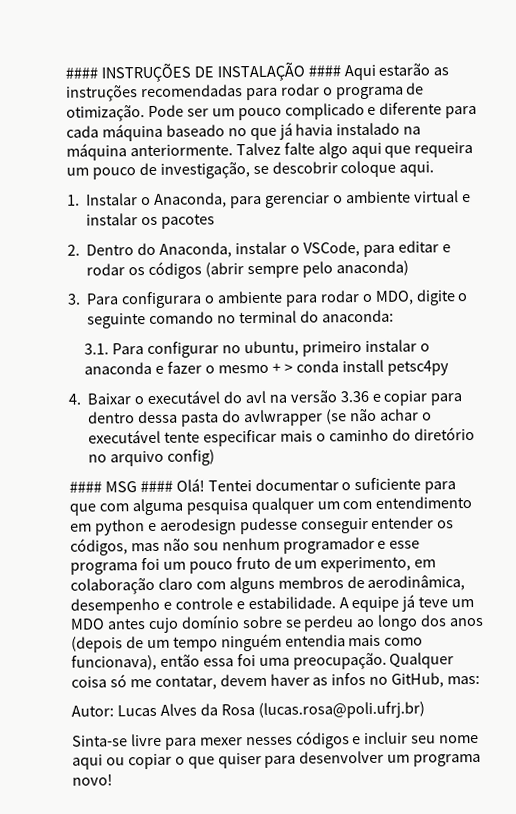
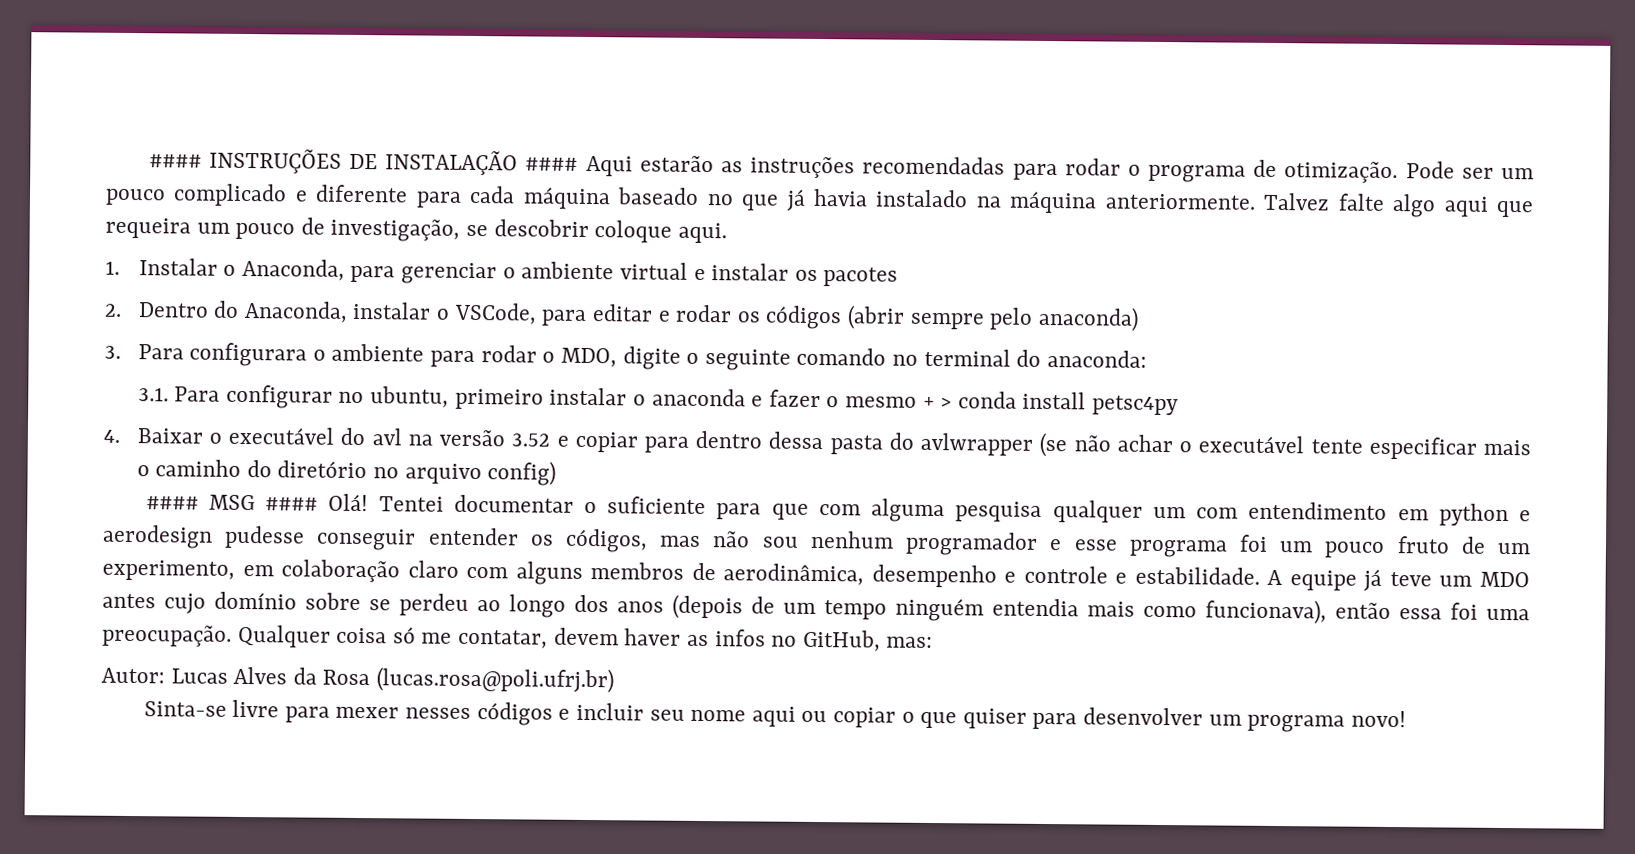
- 4. Baixar o executável do avl na versão 3.36 e copiar para dentro dessa pasta do avlwrapper (se não achar o executável tente especificar mais o caminho do diretório no arquivo config)
+ 4. Baixar o executável do avl na versão 3.52 e copiar para dentro dessa pasta do avlwrapper (se não achar o executável tente especificar mais o caminho do diretório no arquivo config)

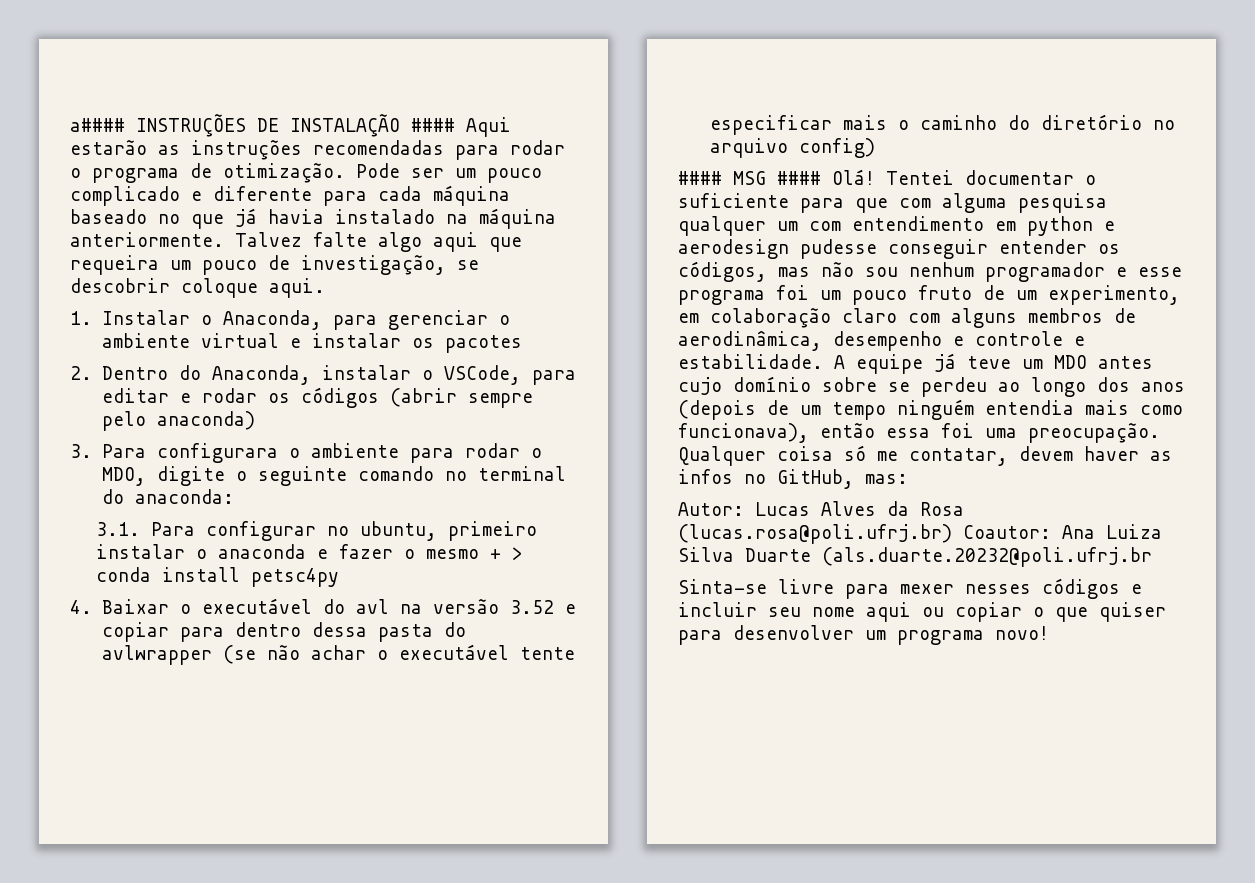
- #### INSTRUÇÕES DE INSTALAÇÃO #### Aqui estarão as instruções recomendadas para rodar o programa de otimização.
+ a#### INSTRUÇÕES DE INSTALAÇÃO #### Aqui estarão as instruções recomendadas para rodar o programa de otimização.
- Autor: Lucas Alves da Rosa (lucas.rosa@poli.ufrj.br)
+ Autor: Lucas Alves da Rosa (lucas.rosa@poli.ufrj.br) Coautor: Ana Luiza Silva Duarte (als.duarte.20232@poli.ufrj.br

